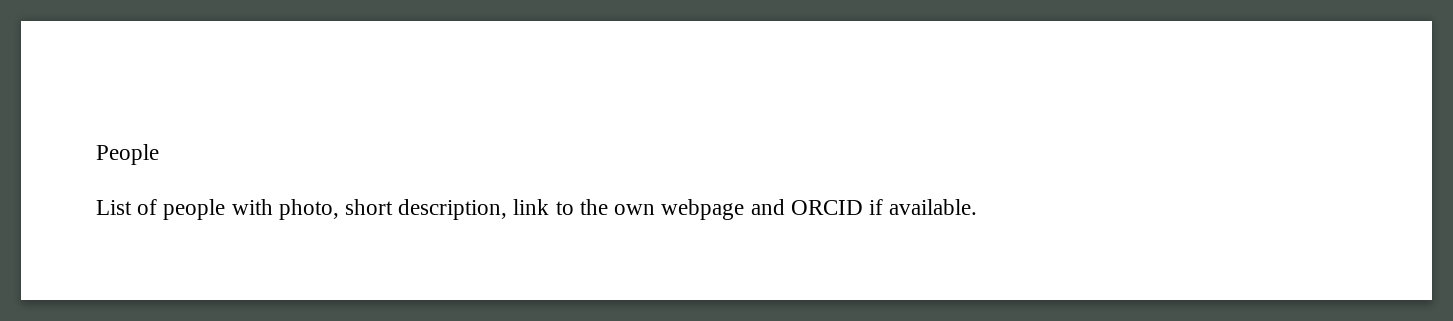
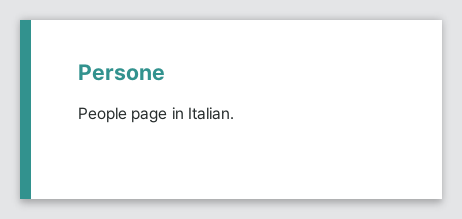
+ Persone
- People
- List of people with photo, short description, link to the own webpage and ORCID if available.
+ People page in Italian.

